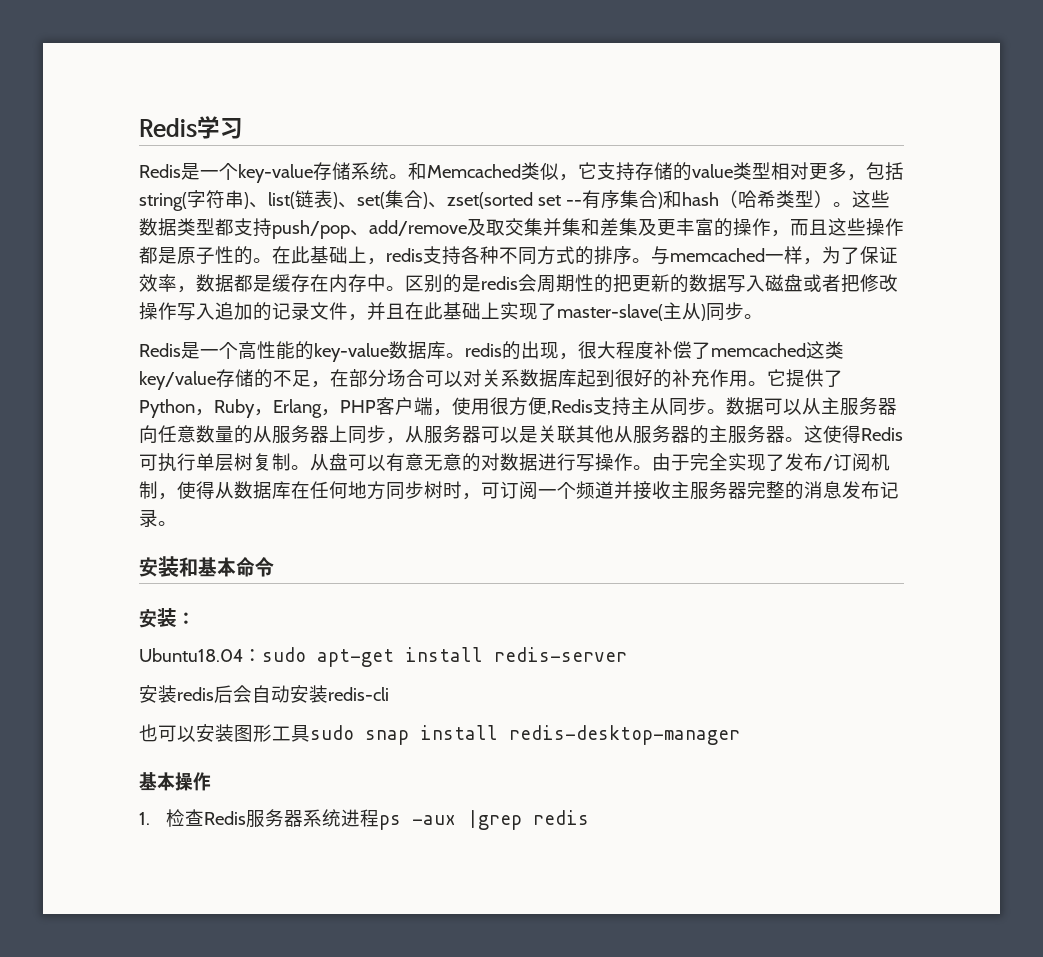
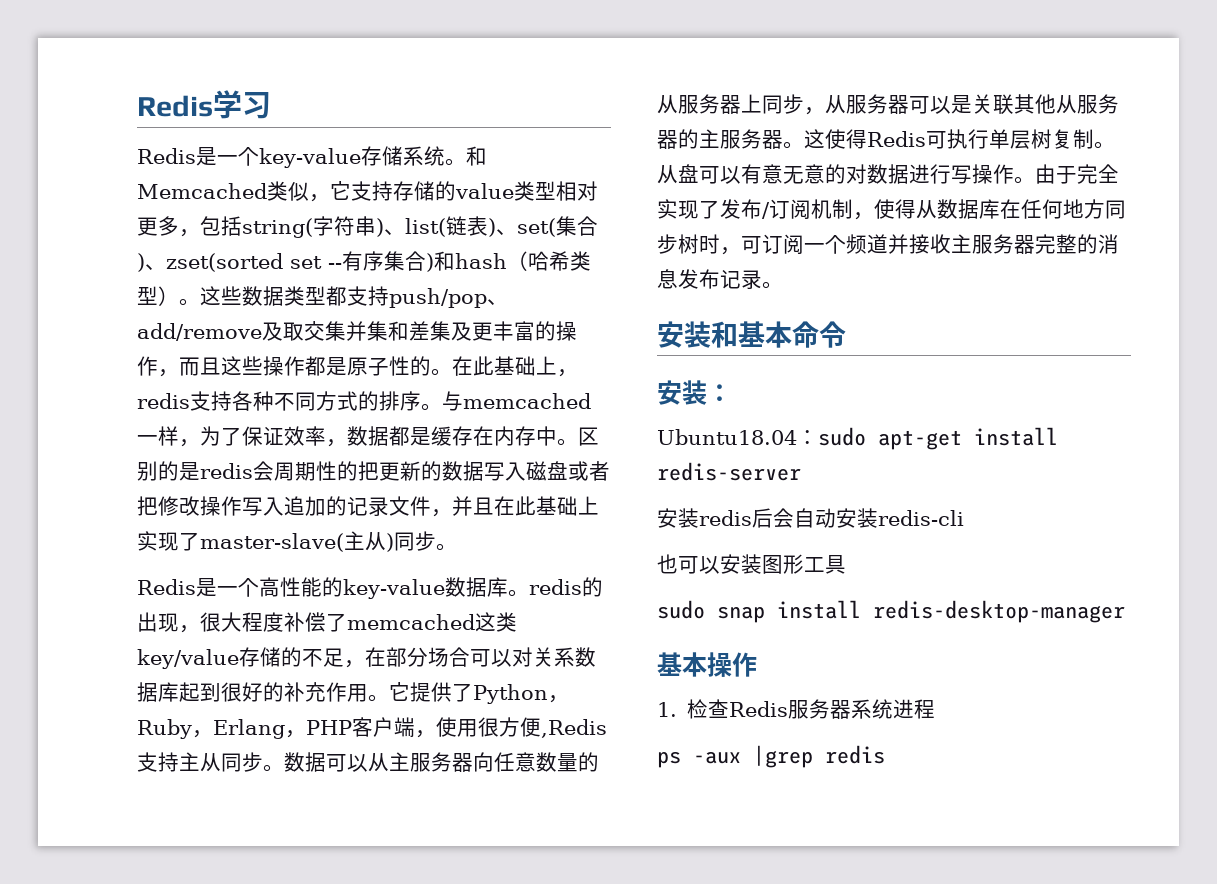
- 也可以安装图形工具sudo snap install redis-desktop-manager
+ 也可以安装图形工具
+ sudo snap install redis-desktop-manager
- 1.检查Redis服务器系统进程ps -aux |grep redis
+ 1.检查Redis服务器系统进程
+ ps -aux |grep redis

